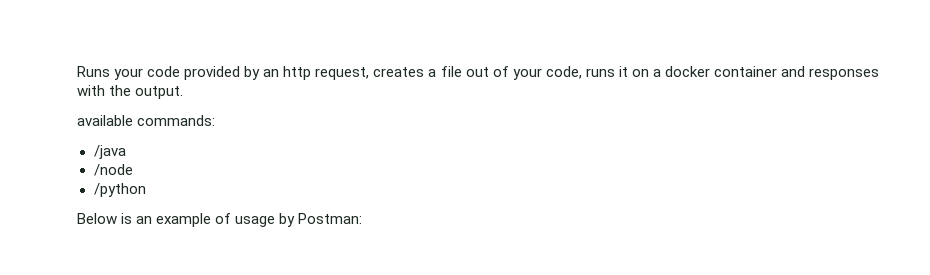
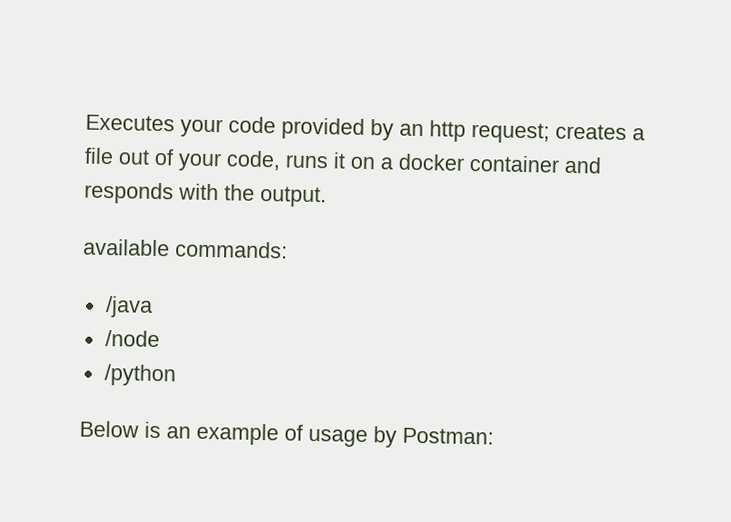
- Runs your code provided by an http request, creates a file out of your code, runs it on a docker container and responses with the output.
+ Executes your code provided by an http request; creates a file out of your code, runs it on a docker container and responds with the output.

